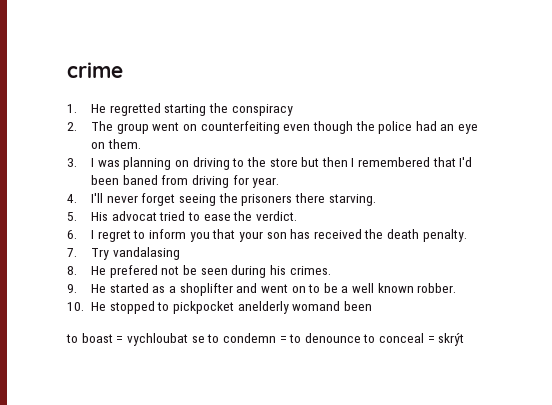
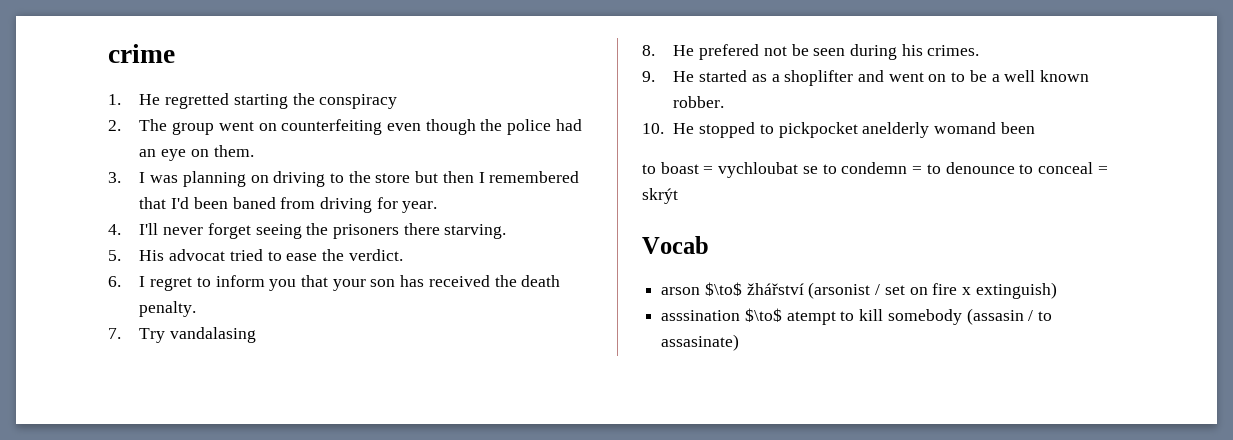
+ Vocab
+ arson $\to$ žhářství (arsonist / set on fire x extinguish)
+ asssination $\to$ atempt to kill somebody (assasin / to assasinate)

